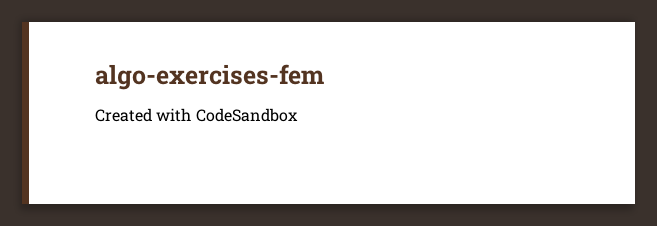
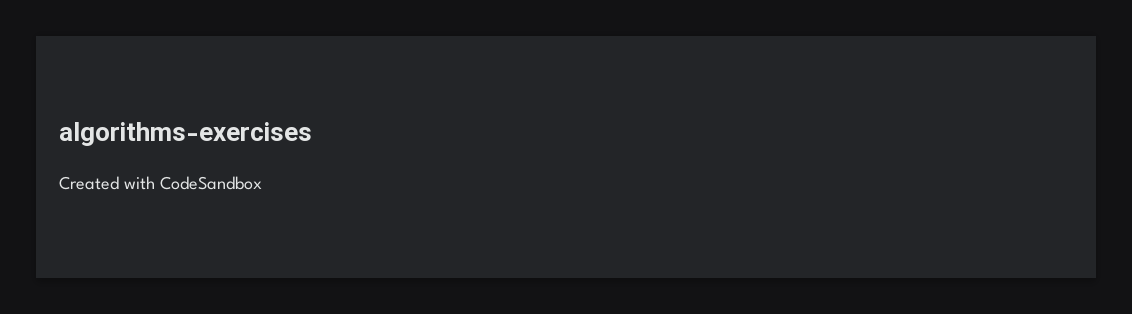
- algo-exercises-fem
+ algorithms-exercises

